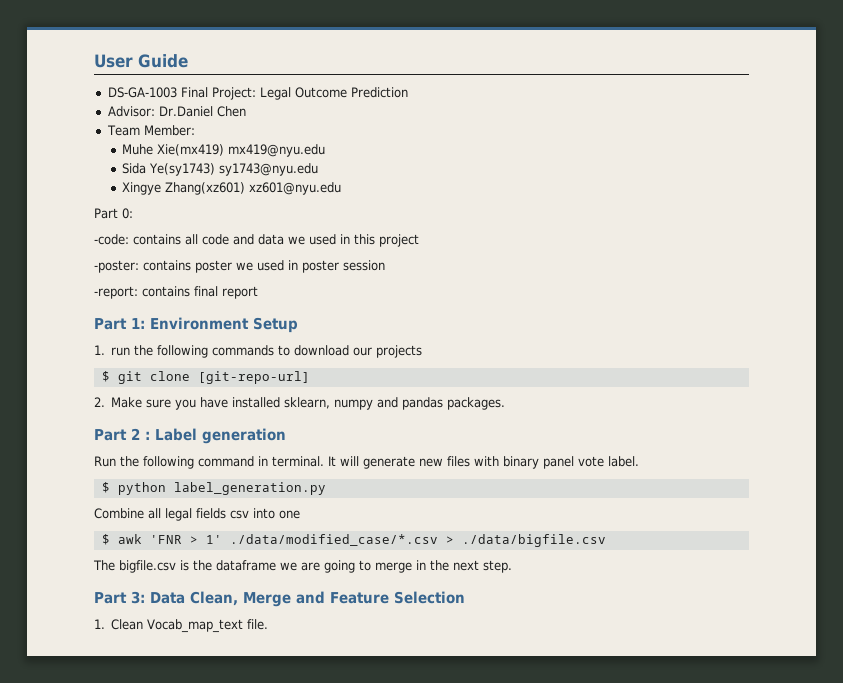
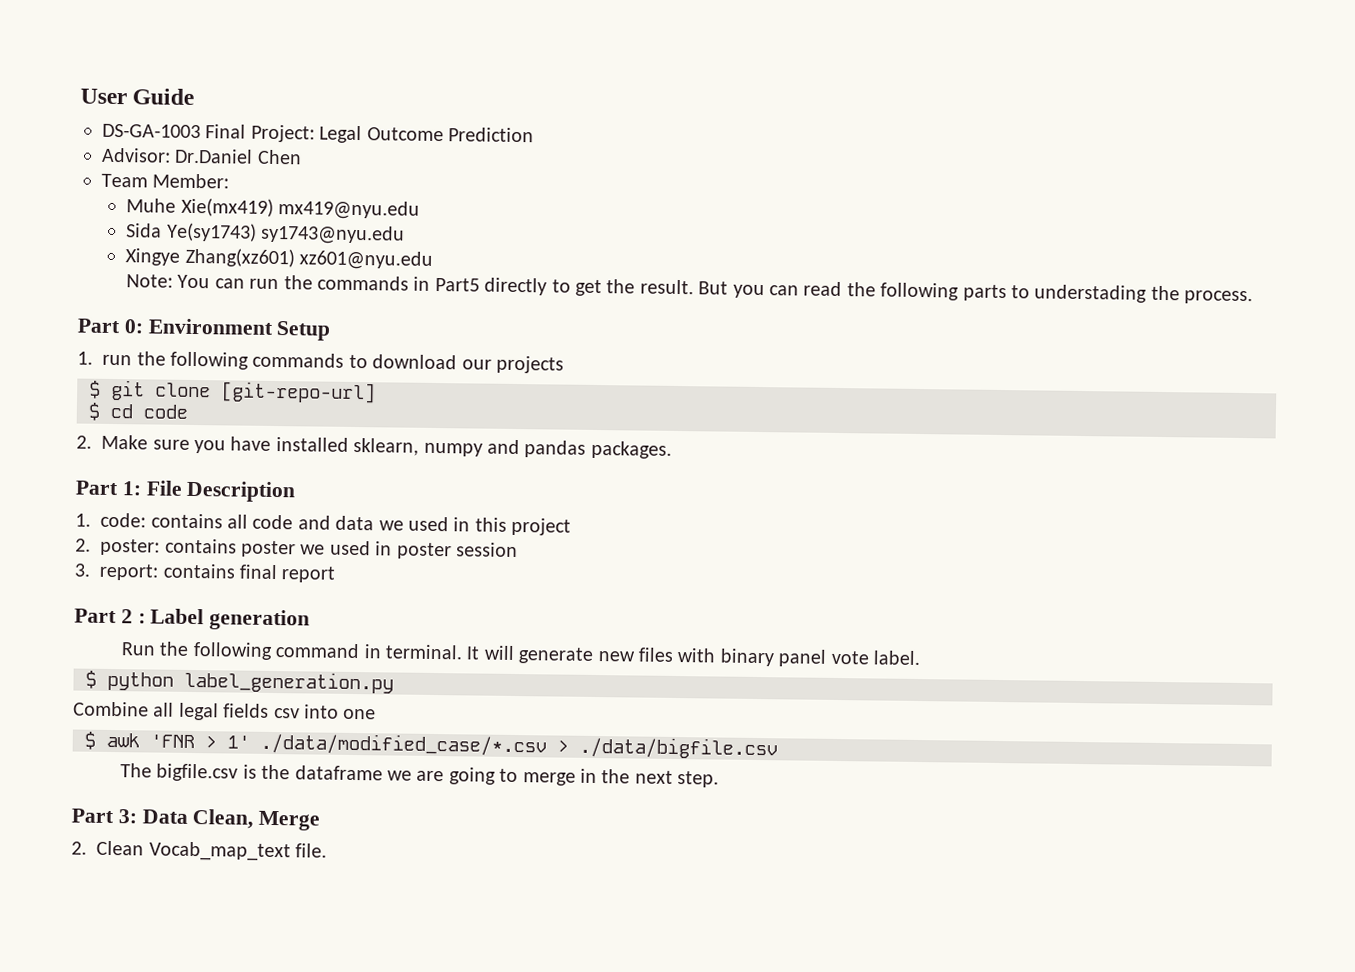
- Part 0:
- -code: contains all code and data we used in this project
- -poster: contains poster we used in poster session
- -report: contains final report
- Part 1: Environment Setup
+ Note: You can run the commands in Part5 directly to get the result. But you can read the following parts to understading the process.
+ Part 0: Environment Setup
+ $ cd code
+ Part 1: File Description
+ 1. code: contains all code and data we used in this project
+ 2. poster: contains poster we used in poster session
+ 3. report: contains final report
- Part 3: Data Clean, Merge and Feature Selection
- 1. Clean Vocab_map_text file.
+ Part 3: Data Clean, Merge
+ 2. Clean Vocab_map_text file.

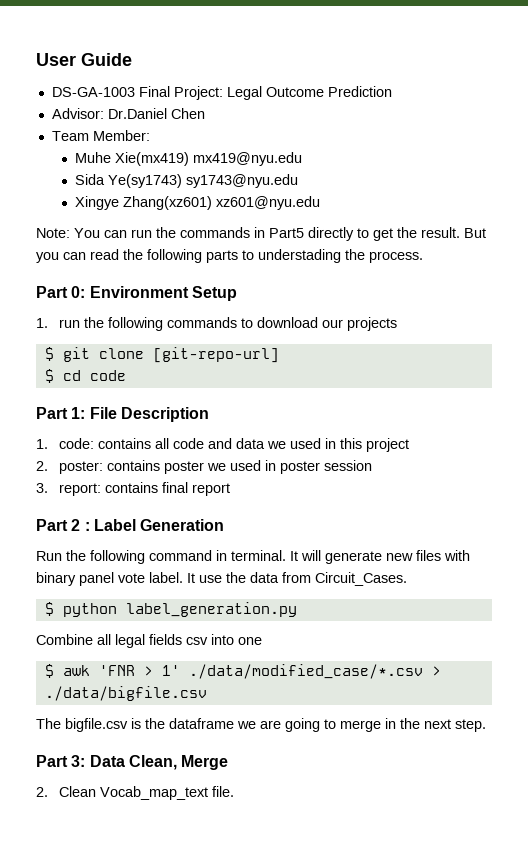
- 2. Make sure you have installed sklearn, numpy and pandas packages.
- Part 2 : Label generation
+ Part 2 : Label Generation
+ It use the data from Circuit_Cases.

